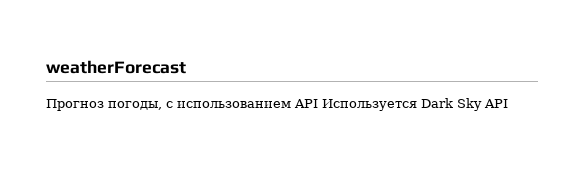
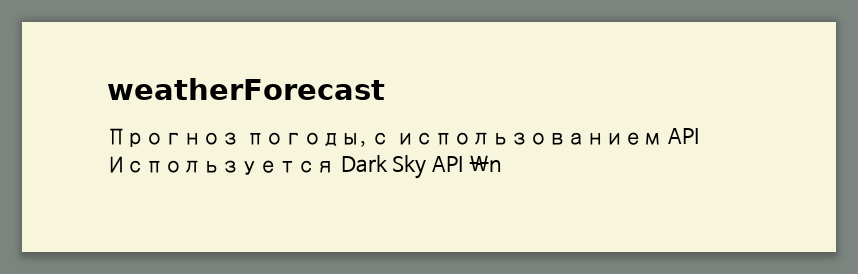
- Прогноз погоды, с использованием API Используется Dark Sky API
+ Прогноз погоды, с использованием API Используется Dark Sky API \n

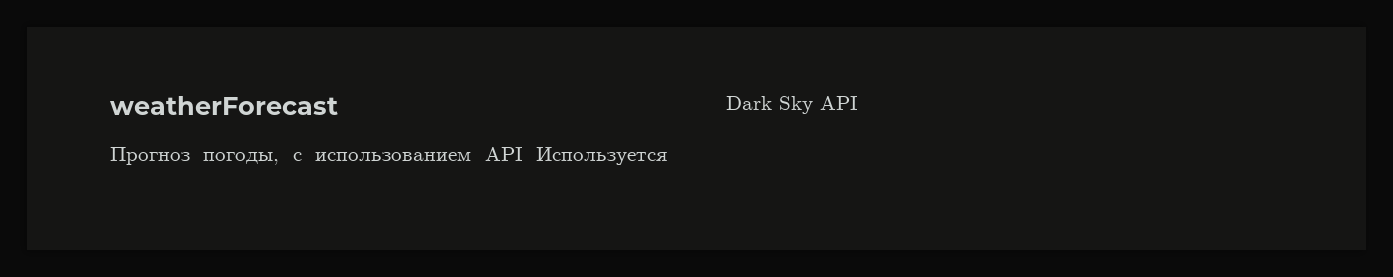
- Прогноз погоды, с использованием API Используется Dark Sky API \n
+ Прогноз погоды, с использованием API Используется Dark Sky API

